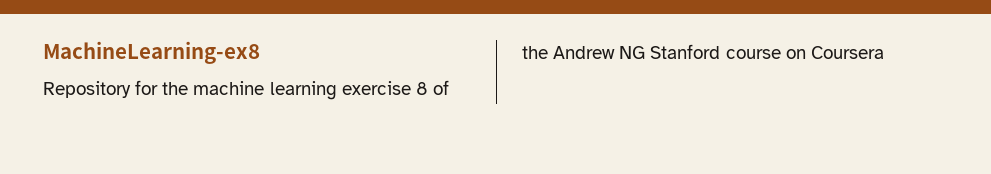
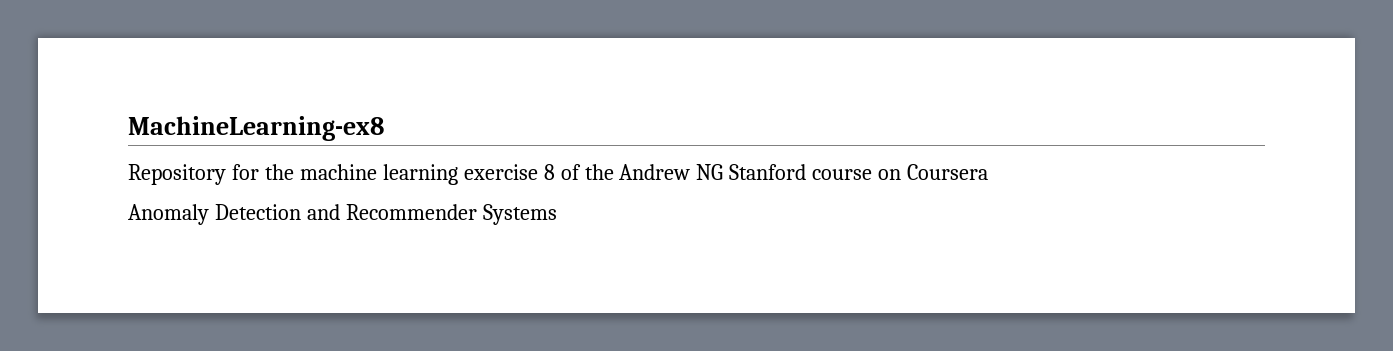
+ Anomaly Detection and Recommender Systems

